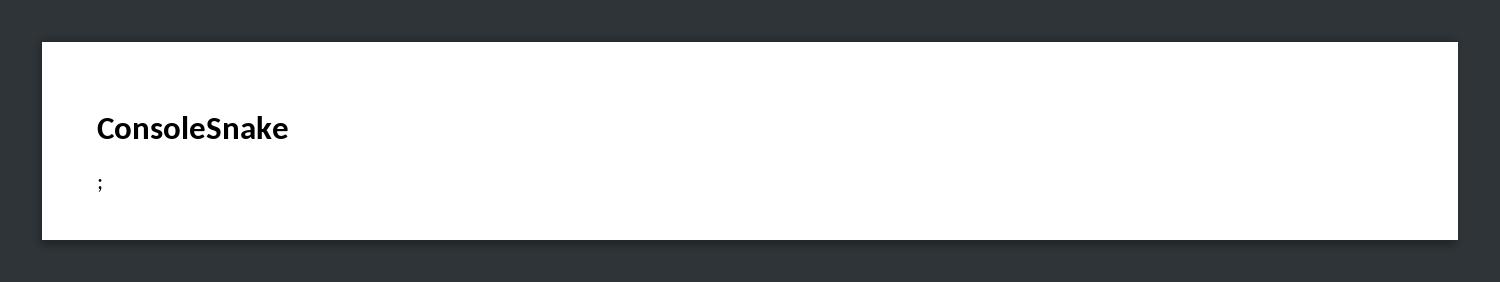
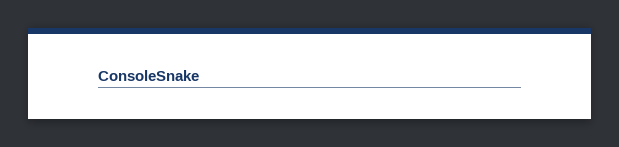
- ;

